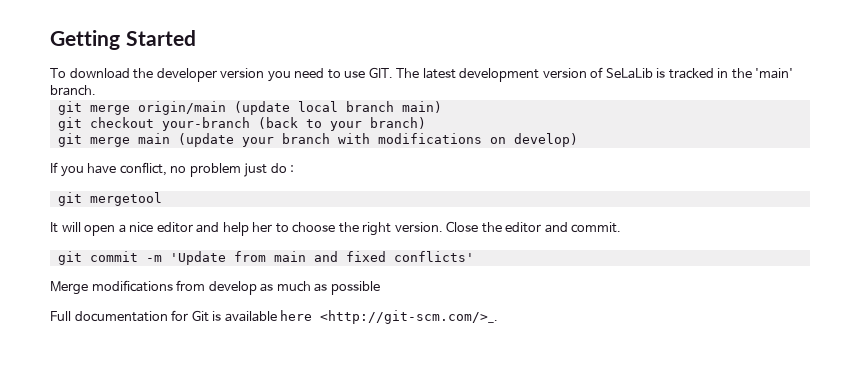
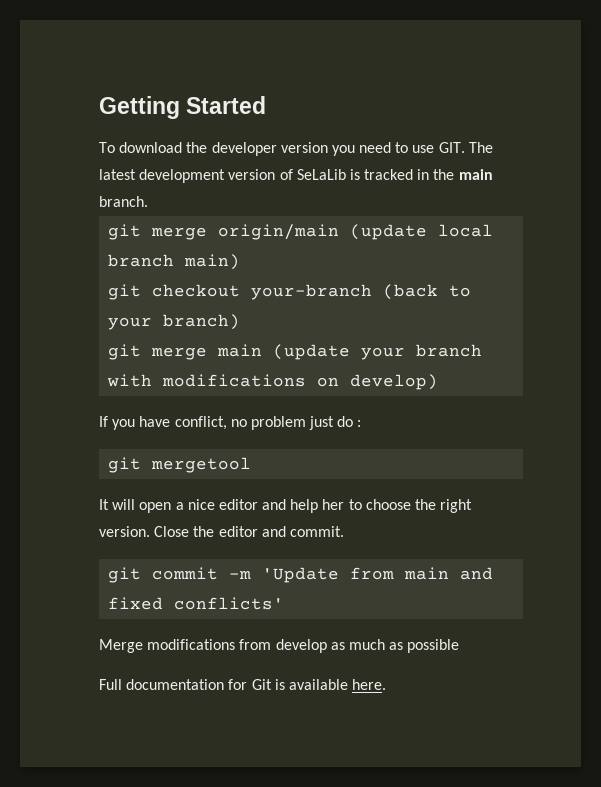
- To download the developer version you need to use GIT. The latest development version of SeLaLib is tracked in the 'main' branch.
+ To download the developer version you need to use GIT. The latest development version of SeLaLib is tracked in the main branch.
- Full documentation for Git is available here <http://git-scm.com/>_.
+ Full documentation for Git is available here.

